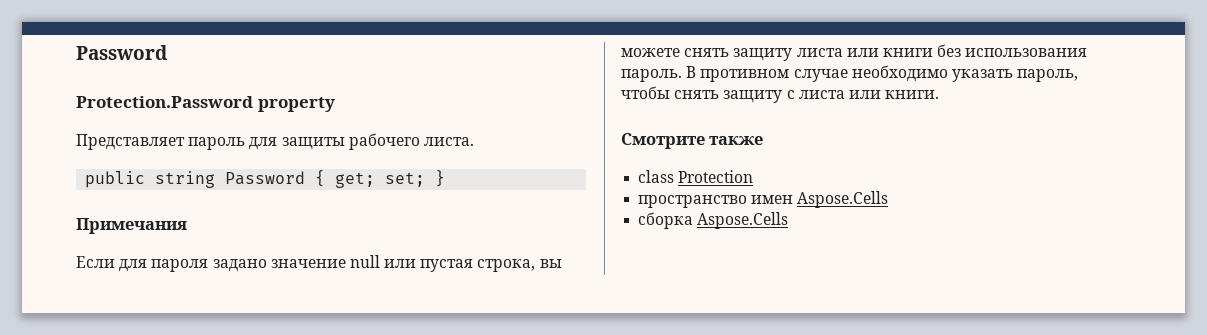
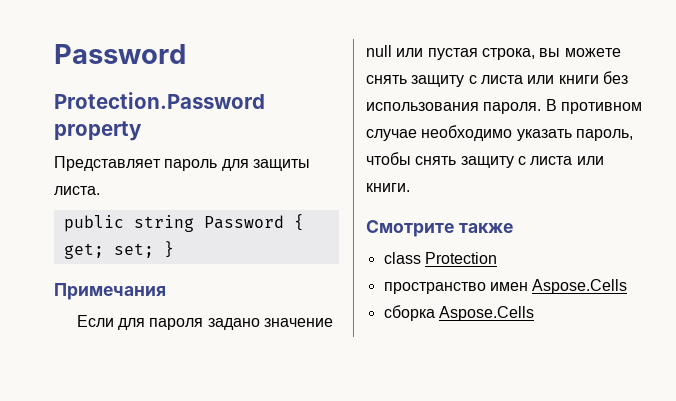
- Представляет пароль для защиты рабочего листа.
+ Представляет пароль для защиты листа.
- Если для пароля задано значение null или пустая строка, вы можете снять защиту листа или книги без использования пароль.
+ Если для пароля задано значение null или пустая строка, вы можете снять защиту с листа или книги без использования пароля.

